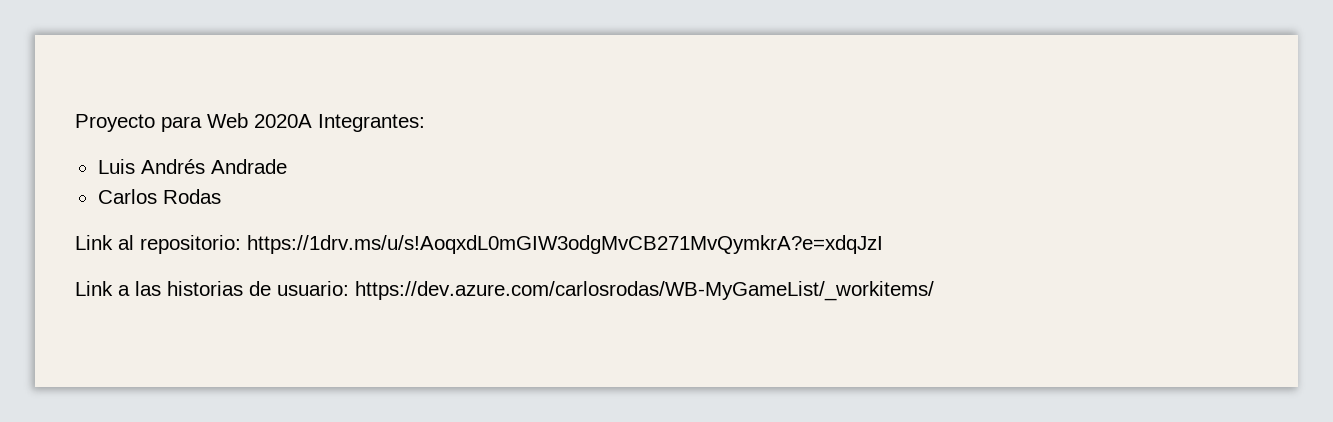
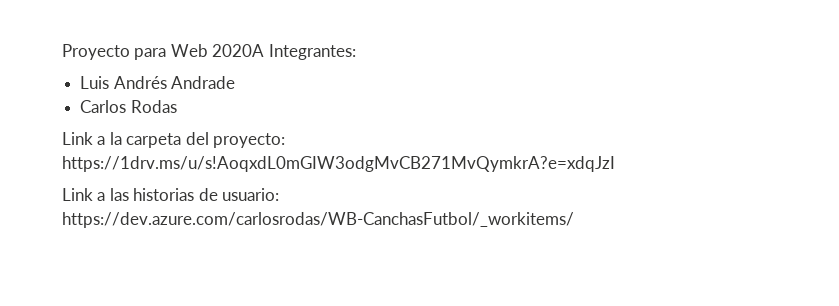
- Link al repositorio: https://1drv.ms/u/s!AoqxdL0mGIW3odgMvCB271MvQymkrA?e=xdqJzI
+ Link a la carpeta del proyecto: https://1drv.ms/u/s!AoqxdL0mGIW3odgMvCB271MvQymkrA?e=xdqJzI
- Link a las historias de usuario: https://dev.azure.com/carlosrodas/WB-MyGameList/_workitems/
+ Link a las historias de usuario: https://dev.azure.com/carlosrodas/WB-CanchasFutbol/_workitems/

